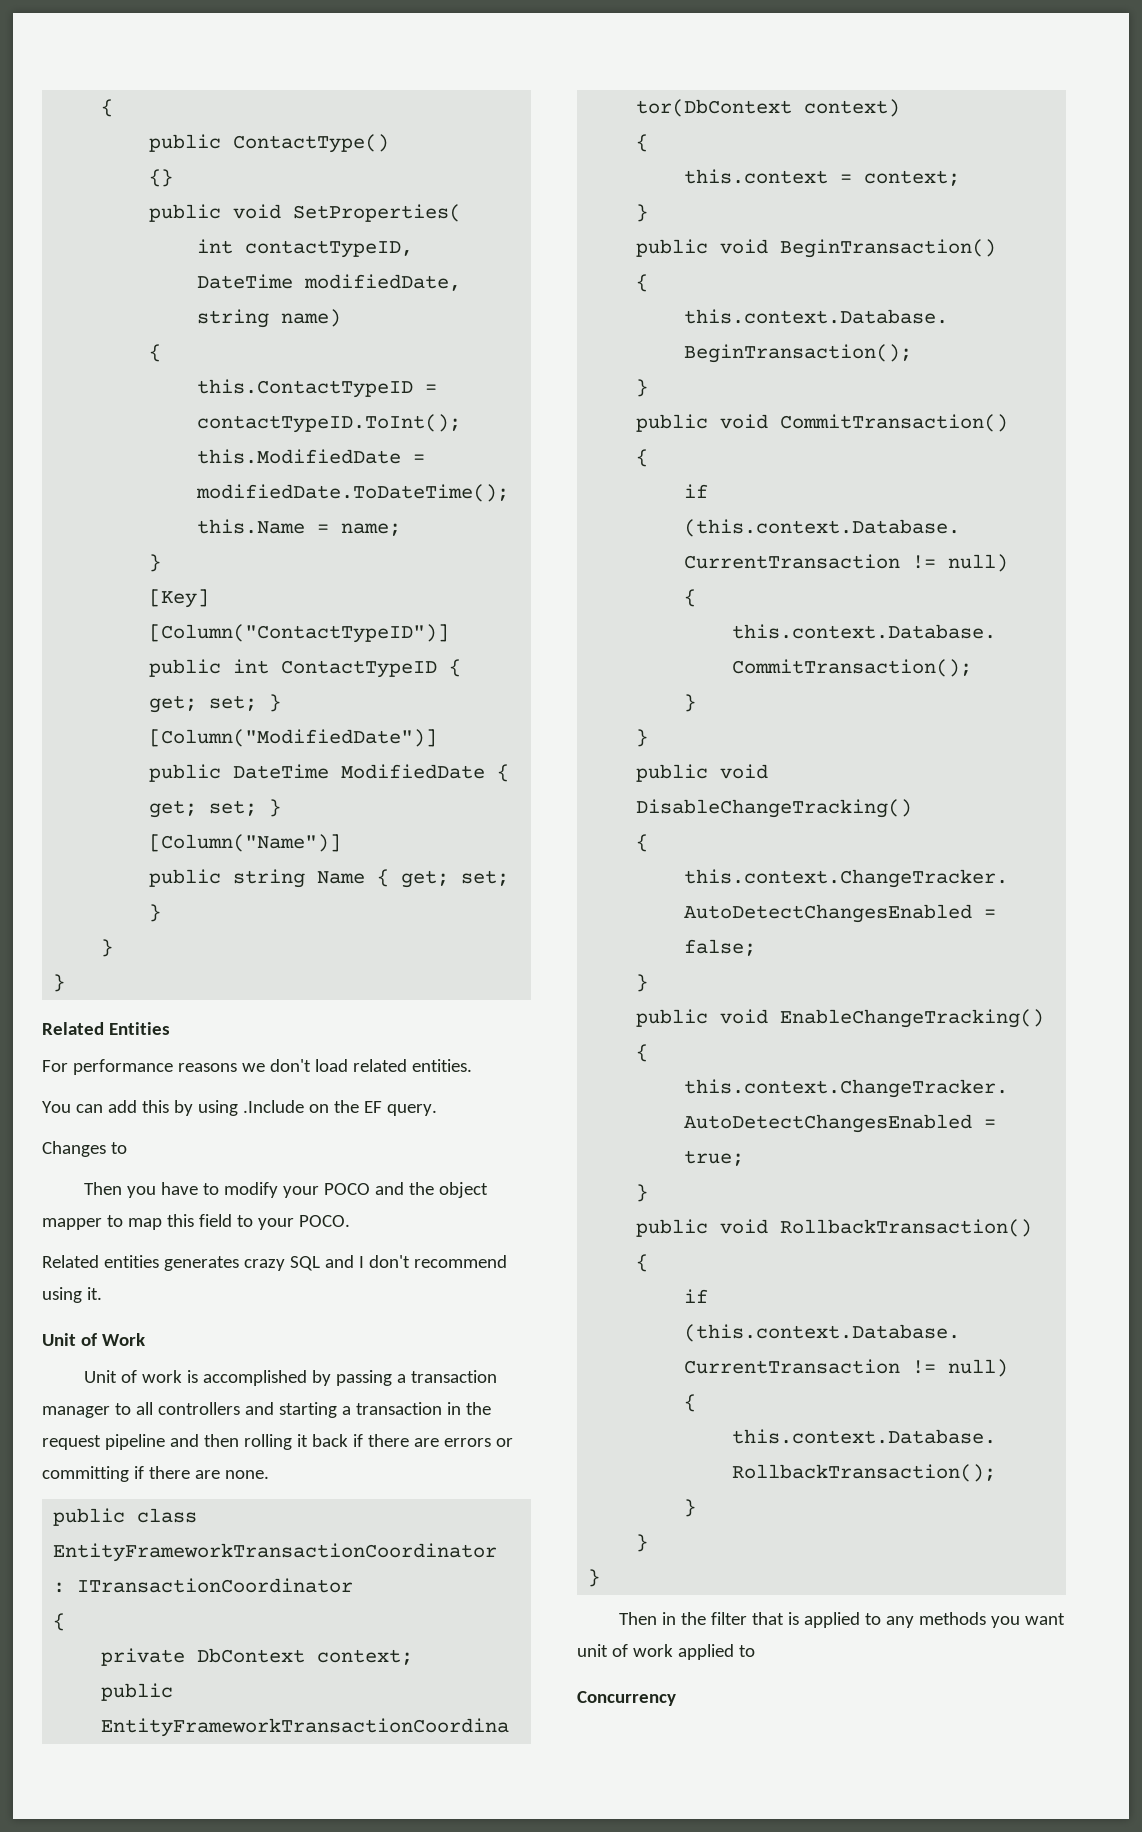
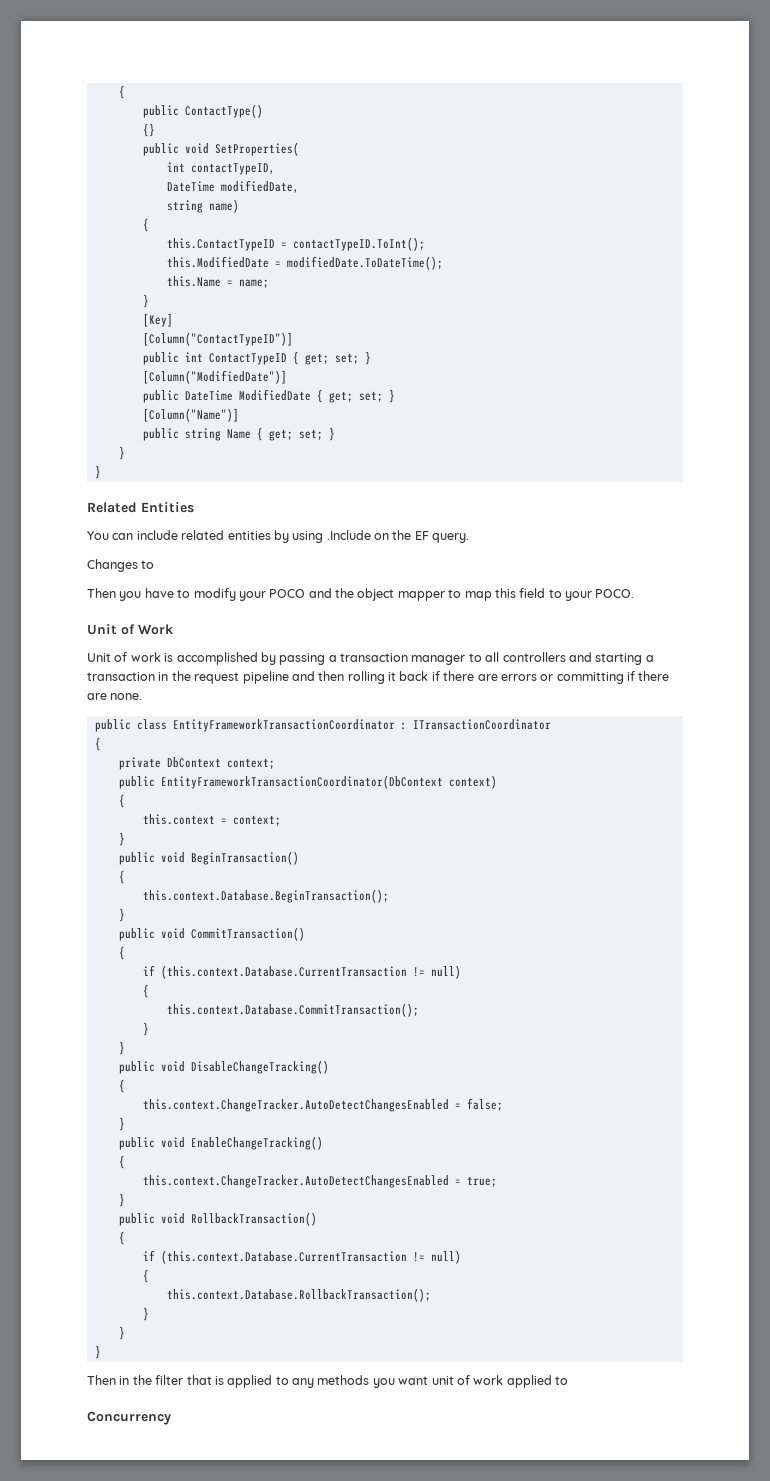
- For performance reasons we don't load related entities.
- You can add this by using .Include on the EF query.
+ You can include related entities by using .Include on the EF query.
- Related entities generates crazy SQL and I don't recommend using it.

